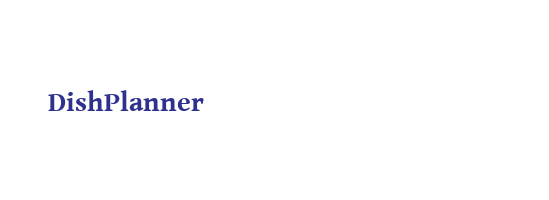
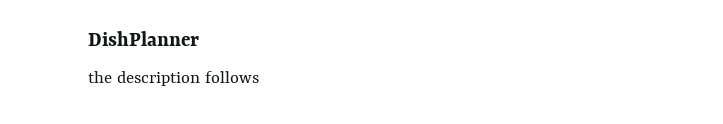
+ the description follows

